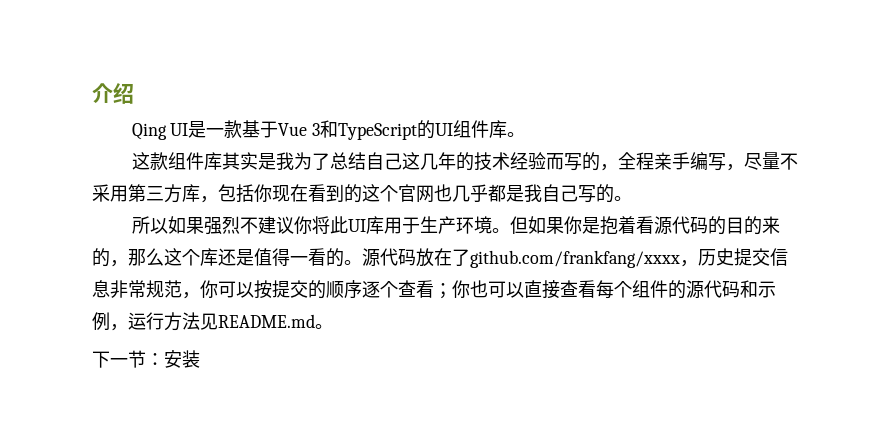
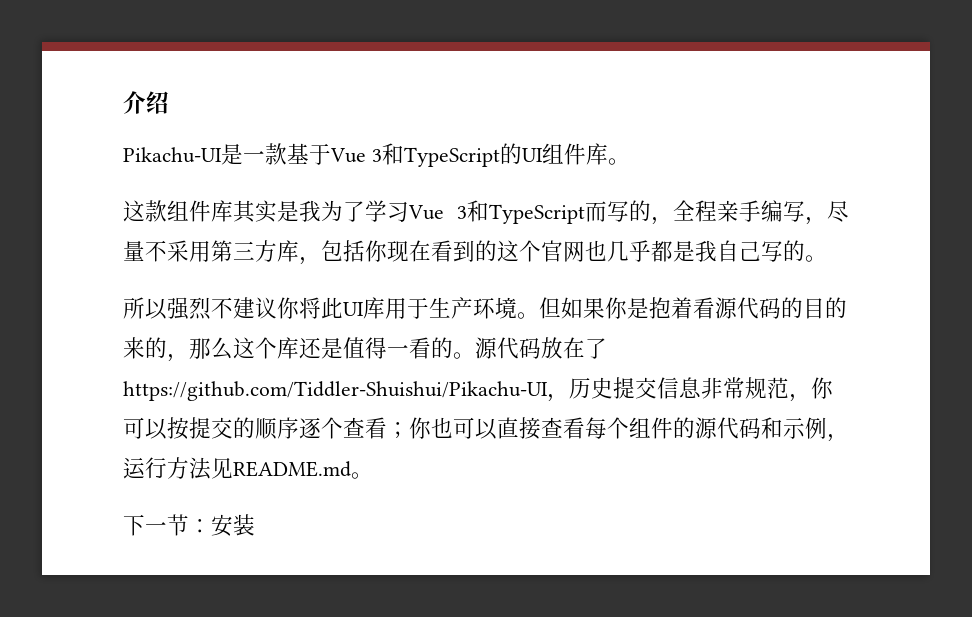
- Qing UI是一款基于Vue 3和TypeScript的UI组件库。
+ Pikachu-UI是一款基于Vue 3和TypeScript的UI组件库。
- 这款组件库其实是我为了总结自己这几年的技术经验而写的，全程亲手编写，尽量不采用第三方库，包括你现在看到的这个官网也几乎都是我自己写的。
+ 这款组件库其实是我为了学习Vue 3和TypeScript而写的，全程亲手编写，尽量不采用第三方库，包括你现在看到的这个官网也几乎都是我自己写的。
- 所以如果强烈不建议你将此UI库用于生产环境。
+ 所以强烈不建议你将此UI库用于生产环境。
- 源代码放在了github.com/frankfang/xxxx，历史提交信息非常规范，你可以按提交的顺序逐个查看；你也可以直接查看每个组件的源代码和示例，运行方法见README.md。
+ 源代码放在了https://github.com/Tiddler-Shuishui/Pikachu-UI，历史提交信息非常规范，你可以按提交的顺序逐个查看；你也可以直接查看每个组件的源代码和示例，运行方法见README.md。

